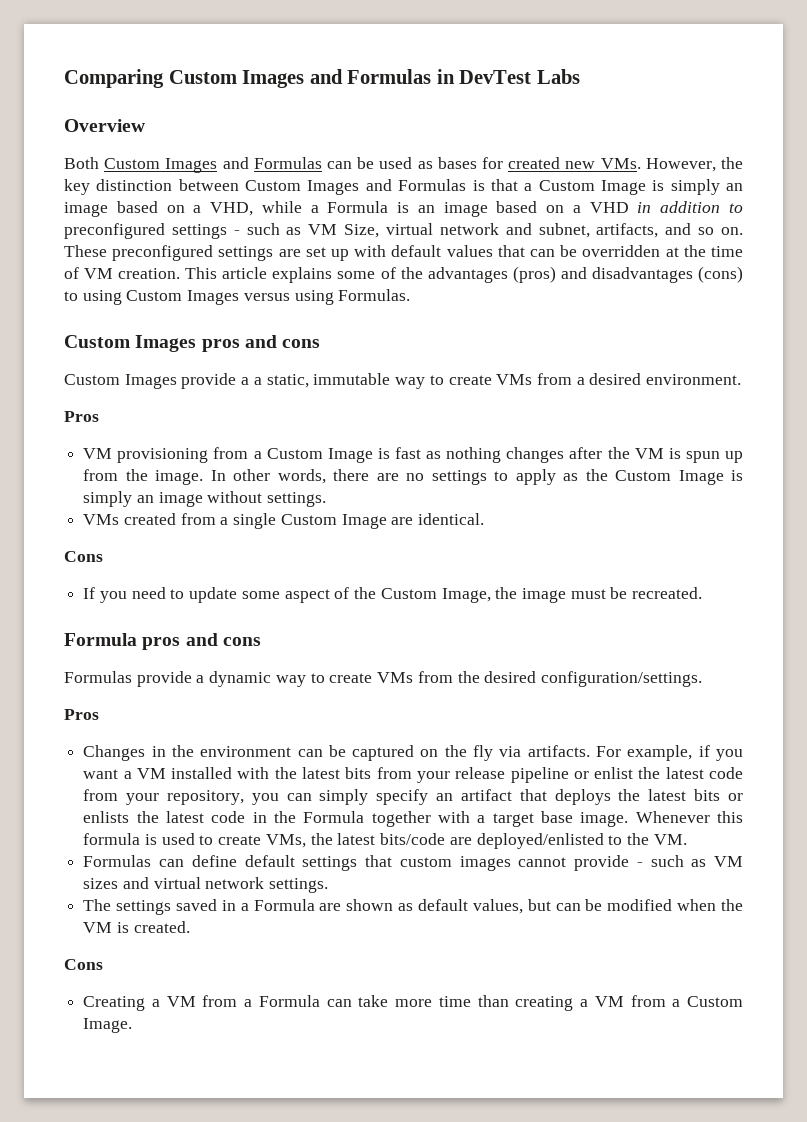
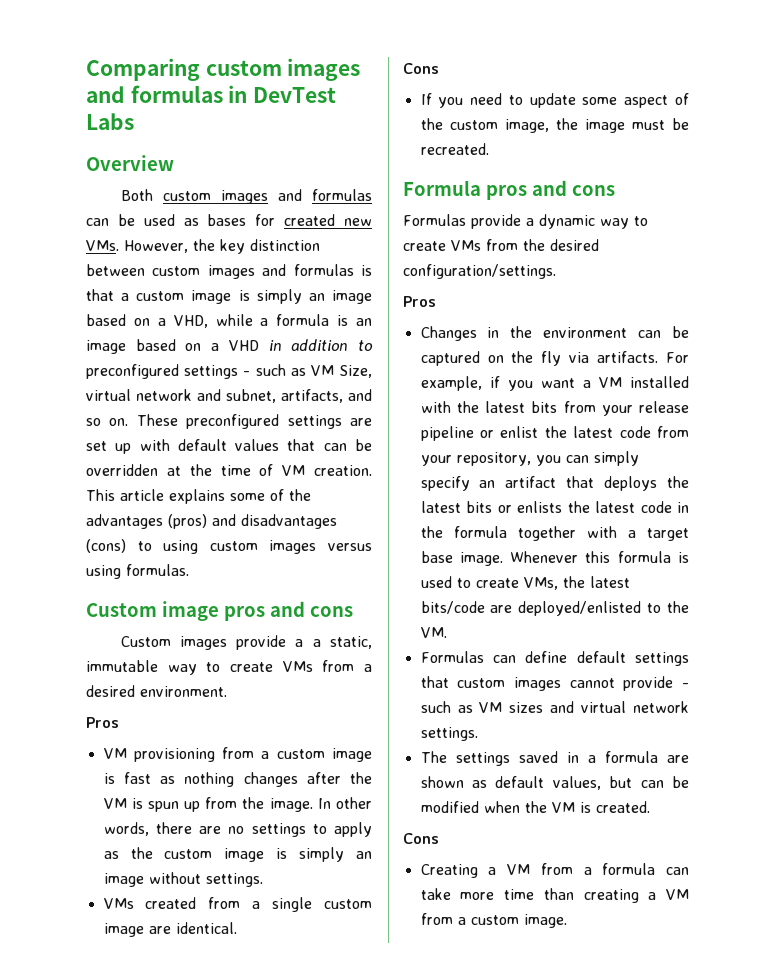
- Comparing Custom Images and Formulas in DevTest Labs
+ Comparing custom images and formulas in DevTest Labs
- Both Custom Images and Formulas can be used as bases for created new VMs. However, the key distinction between Custom Images and Formulas is that a Custom Image is simply an image based on a VHD, while a Formula is an image based on a VHD in addition to preconfigured settings - such as VM Size, virtual network and subnet, artifacts, and so on.
+ Both custom images and formulas can be used as bases for created new VMs. However, the key distinction between custom images and formulas is that a custom image is simply an image based on a VHD, while a formula is an image based on a VHD in addition to preconfigured settings - such as VM Size, virtual network and subnet, artifacts, and so on.
- This article explains some of the advantages (pros) and disadvantages (cons) to using Custom Images versus using Formulas.
- Custom Images pros and cons
+ This article explains some of the advantages (pros) and disadvantages (cons) to using custom images versus using formulas.
+ Custom image pros and cons
- Custom Images provide a a static, immutable way to create VMs from a desired environment.
+ Custom images provide a a static, immutable way to create VMs from a desired environment.
- VM provisioning from a Custom Image is fast as nothing changes after the VM is spun up from the image.
+ VM provisioning from a custom image is fast as nothing changes after the VM is spun up from the image.
- In other words, there are no settings to apply as the Custom Image is simply an image without settings.
+ In other words, there are no settings to apply as the custom image is simply an image without settings.
- VMs created from a single Custom Image are identical.
+ VMs created from a single custom image are identical.
- If you need to update some aspect of the Custom Image, the image must be recreated.
+ If you need to update some aspect of the custom image, the image must be recreated.
- For example, if you want a VM installed with the latest bits from your release pipeline or enlist the latest code from your repository, you can simply specify an artifact that deploys the latest bits or enlists the latest code in the Formula together with a target base image.
+ For example, if you want a VM installed with the latest bits from your release pipeline or enlist the latest code from your repository, you can simply specify an artifact that deploys the latest bits or enlists the latest code in the formula together with a target base image.
- The settings saved in a Formula are shown as default values, but can be modified when the VM is created.
+ The settings saved in a formula are shown as default values, but can be modified when the VM is created.
- Creating a VM from a Formula can take more time than creating a VM from a Custom Image.
+ Creating a VM from a formula can take more time than creating a VM from a custom image.

